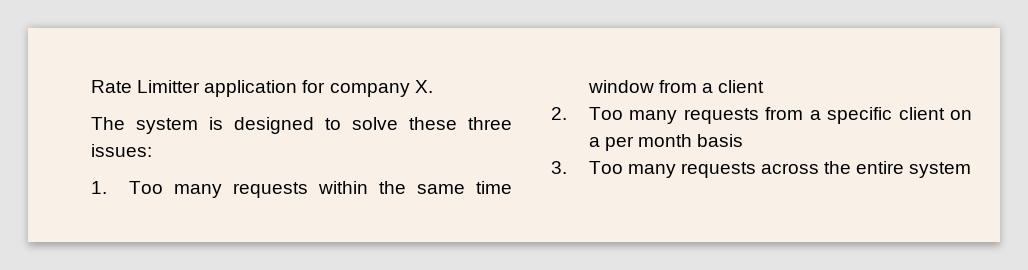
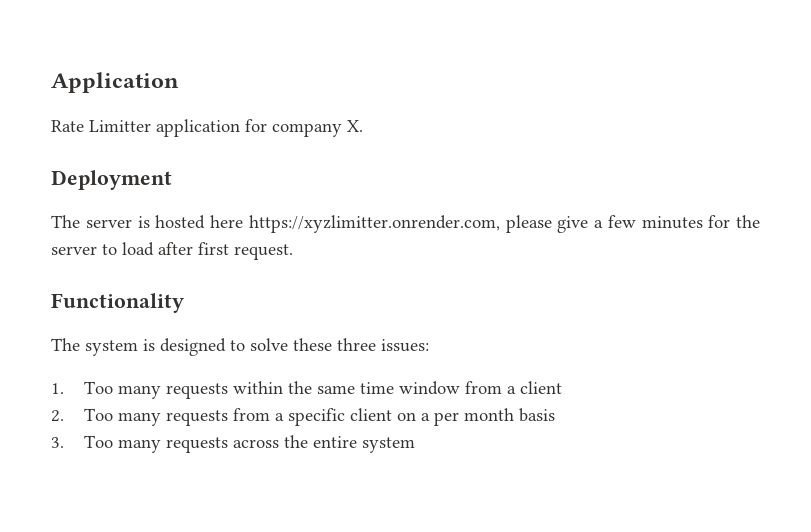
+ Application
+ Deployment
+ The server is hosted here https://xyzlimitter.onrender.com, please give a few minutes for the server to load after first request.
+ Functionality

